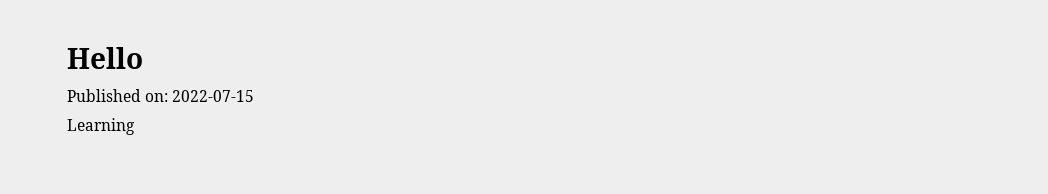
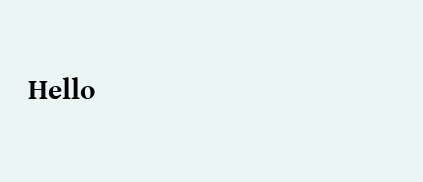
- Published on: 2022-07-15
- Learning

